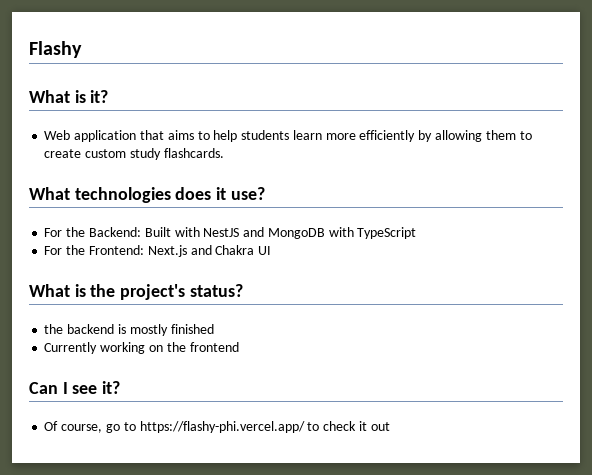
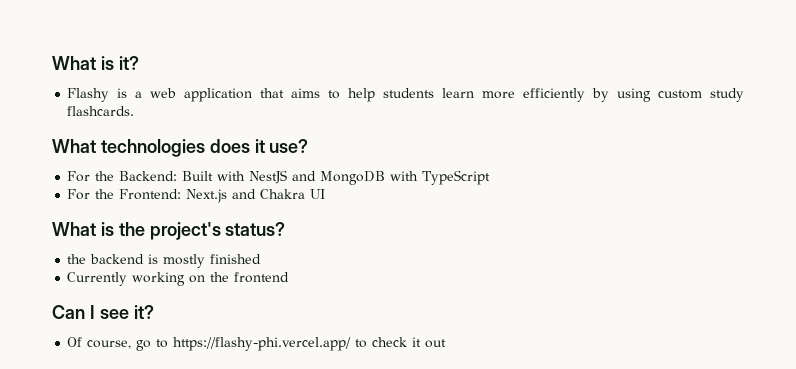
- Flashy
- Web application that aims to help students learn more efficiently by allowing them to create custom study flashcards.
+ Flashy is a web application that aims to help students learn more efficiently by using custom study flashcards.

